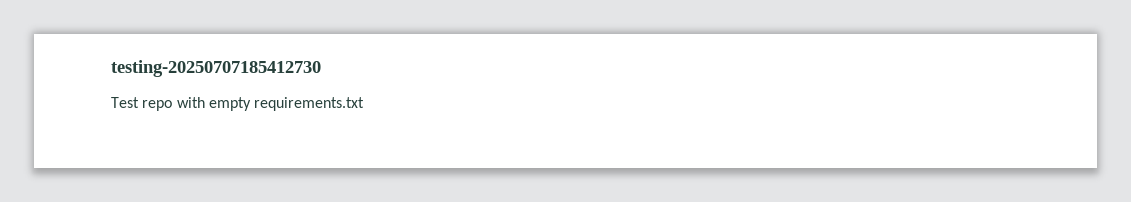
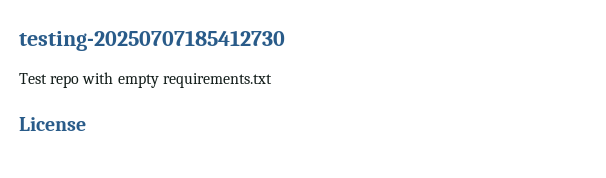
+ License

